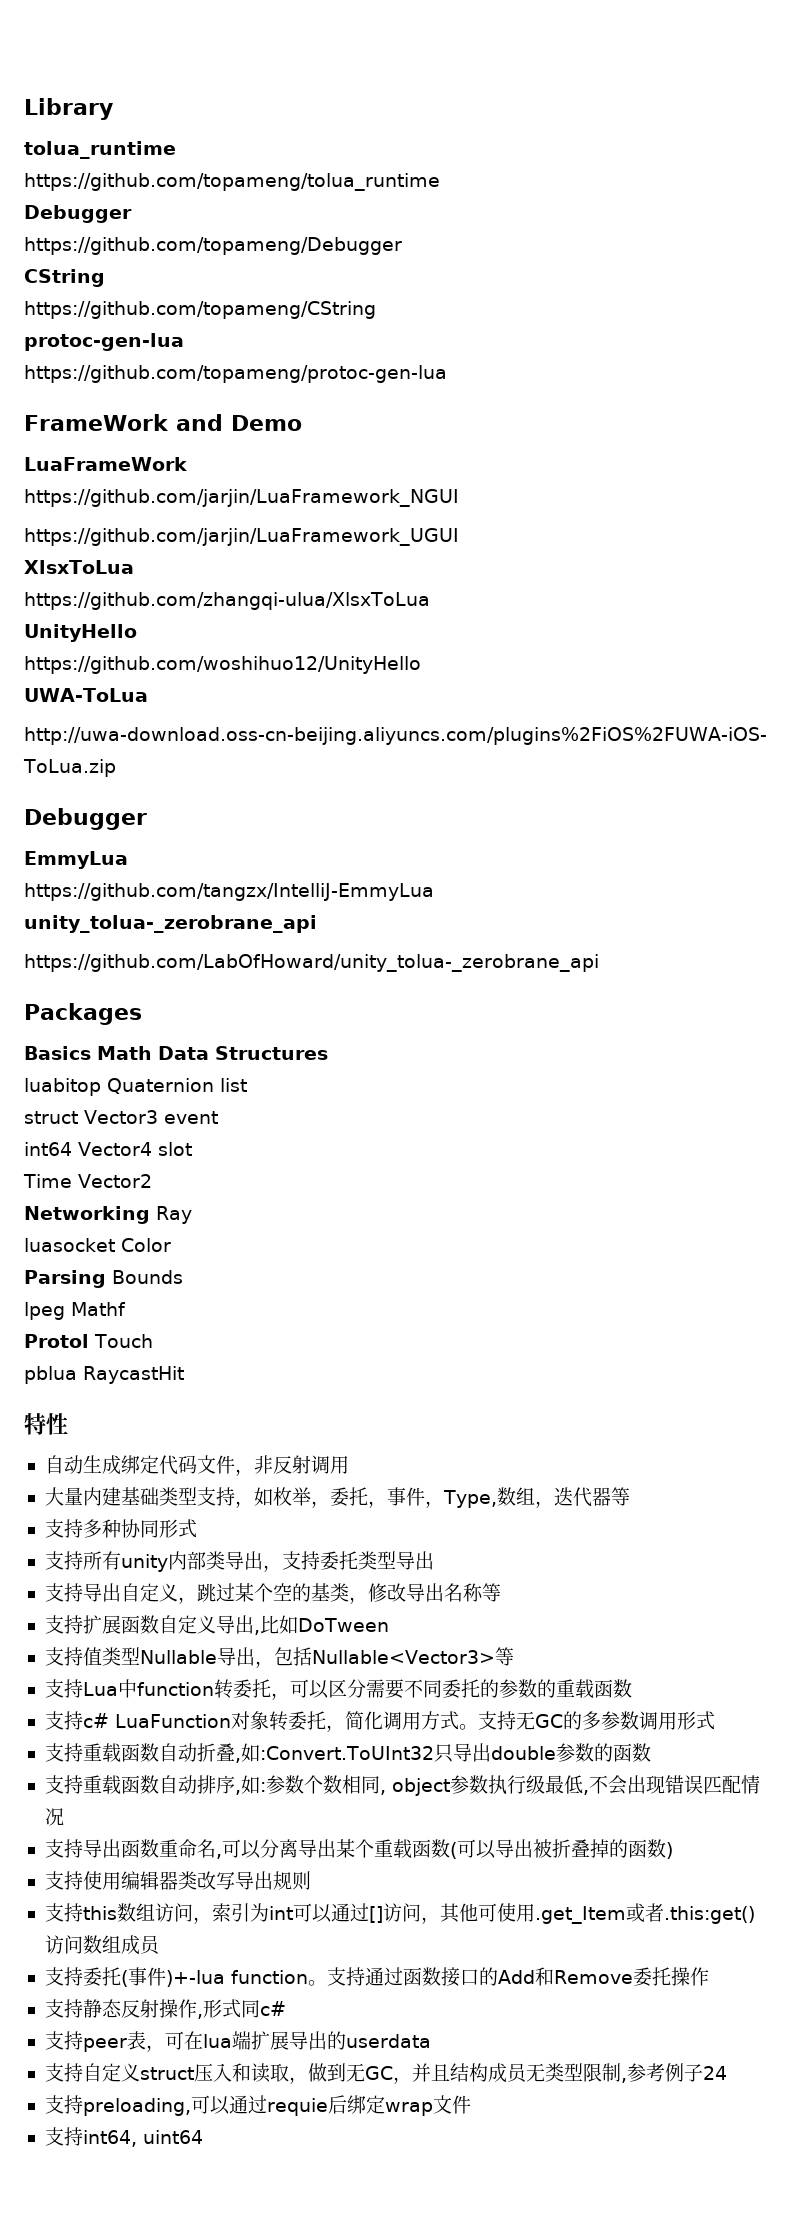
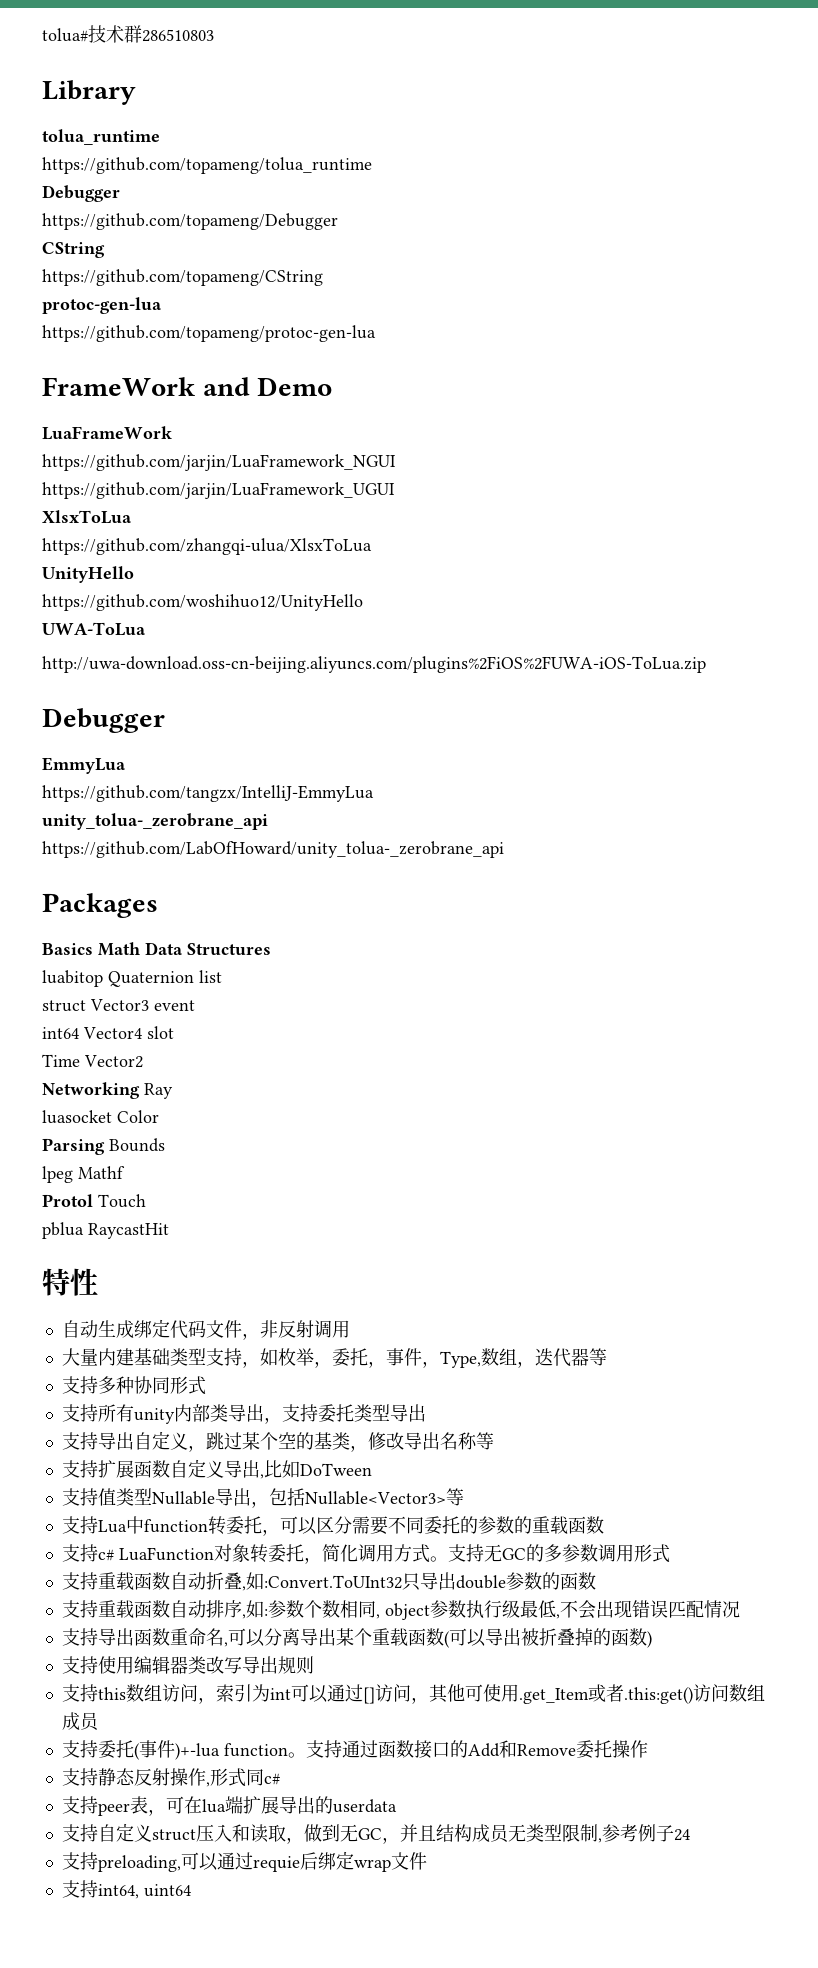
+ tolua#技术群286510803

